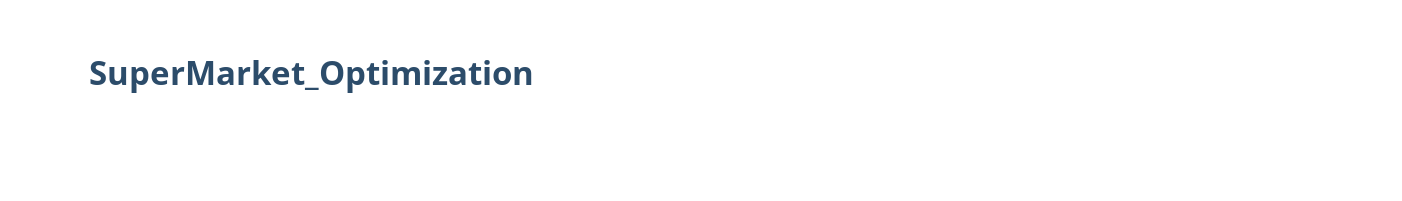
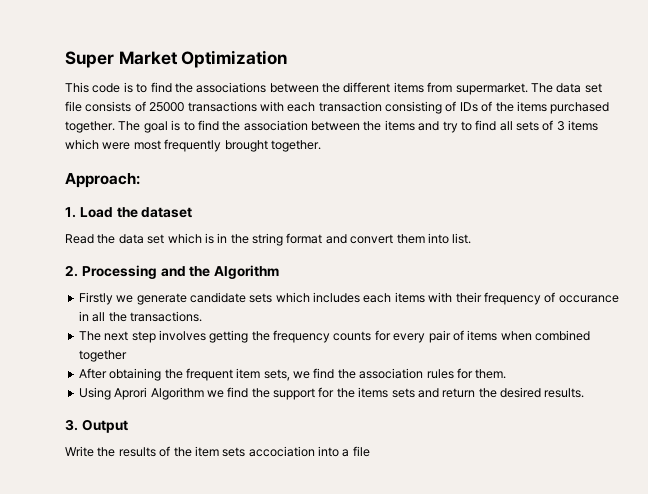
- SuperMarket_Optimization
+ Super Market Optimization
+ This code is to find the associations between the different items from supermarket. The data set file consists of 25000 transactions with each transaction consisting of IDs of the items purchased together. The goal is to find the association between the items and try to find all sets of 3 items which were most frequently brought together.
+ Approach:
+ 1. Load the dataset
+ Read the data set which is in the string format and convert them into list.
+ 2. Processing and the Algorithm
+ Firstly we generate candidate sets which includes each items with their frequency of occurance in all the transactions.
+ The next step involves getting the frequency counts for every pair of items when combined together
+ After obtaining the frequent item sets, we find the association rules for them.
+ Using Aprori Algorithm we find the support for the items sets and return the desired results.
+ 3. Output
+ Write the results of the item sets accociation into a file

